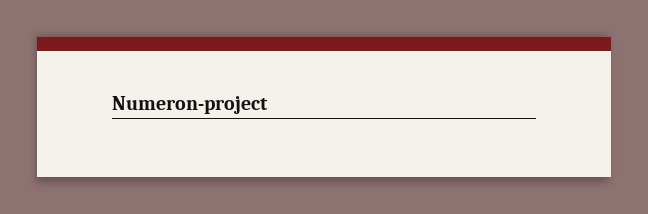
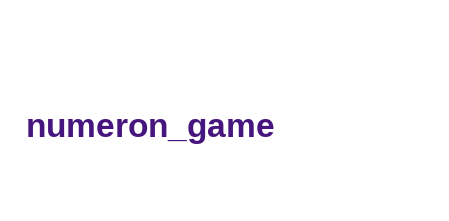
- Numeron-project
+ numeron_game

